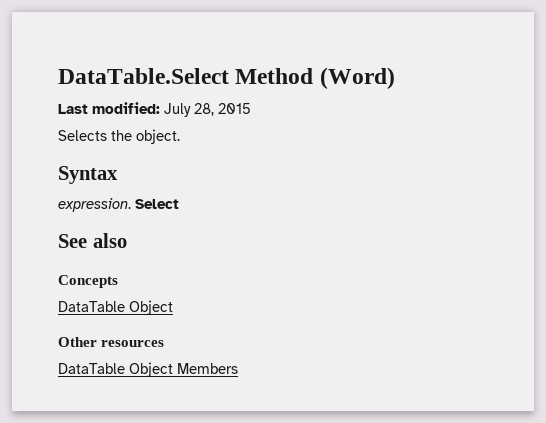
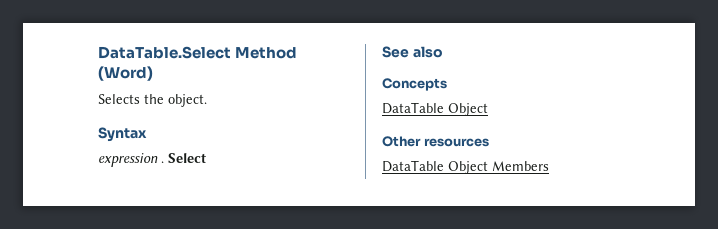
- Last modified: July 28, 2015
- expression.
+ expression .

